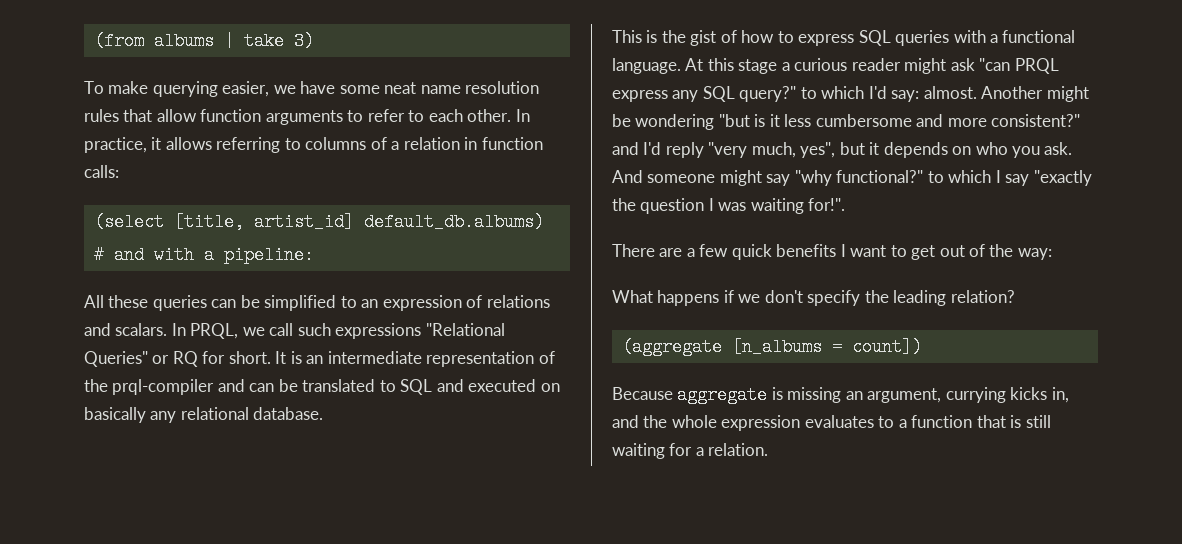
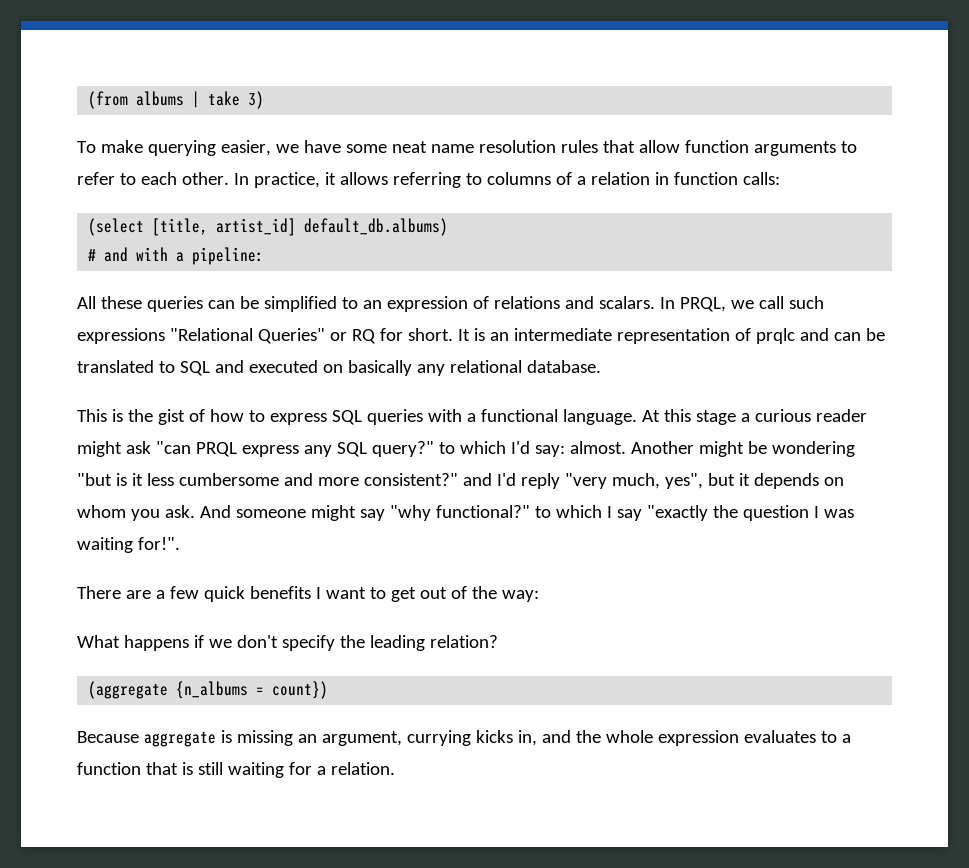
- It is an intermediate representation of the prql-compiler and can be translated to SQL and executed on basically any relational database.
+ It is an intermediate representation of prqlc and can be translated to SQL and executed on basically any relational database.
- Another might be wondering "but is it less cumbersome and more consistent?" and I'd reply "very much, yes", but it depends on who you ask.
+ Another might be wondering "but is it less cumbersome and more consistent?" and I'd reply "very much, yes", but it depends on whom you ask.
- (aggregate [n_albums = count])
+ (aggregate {n_albums = count})

